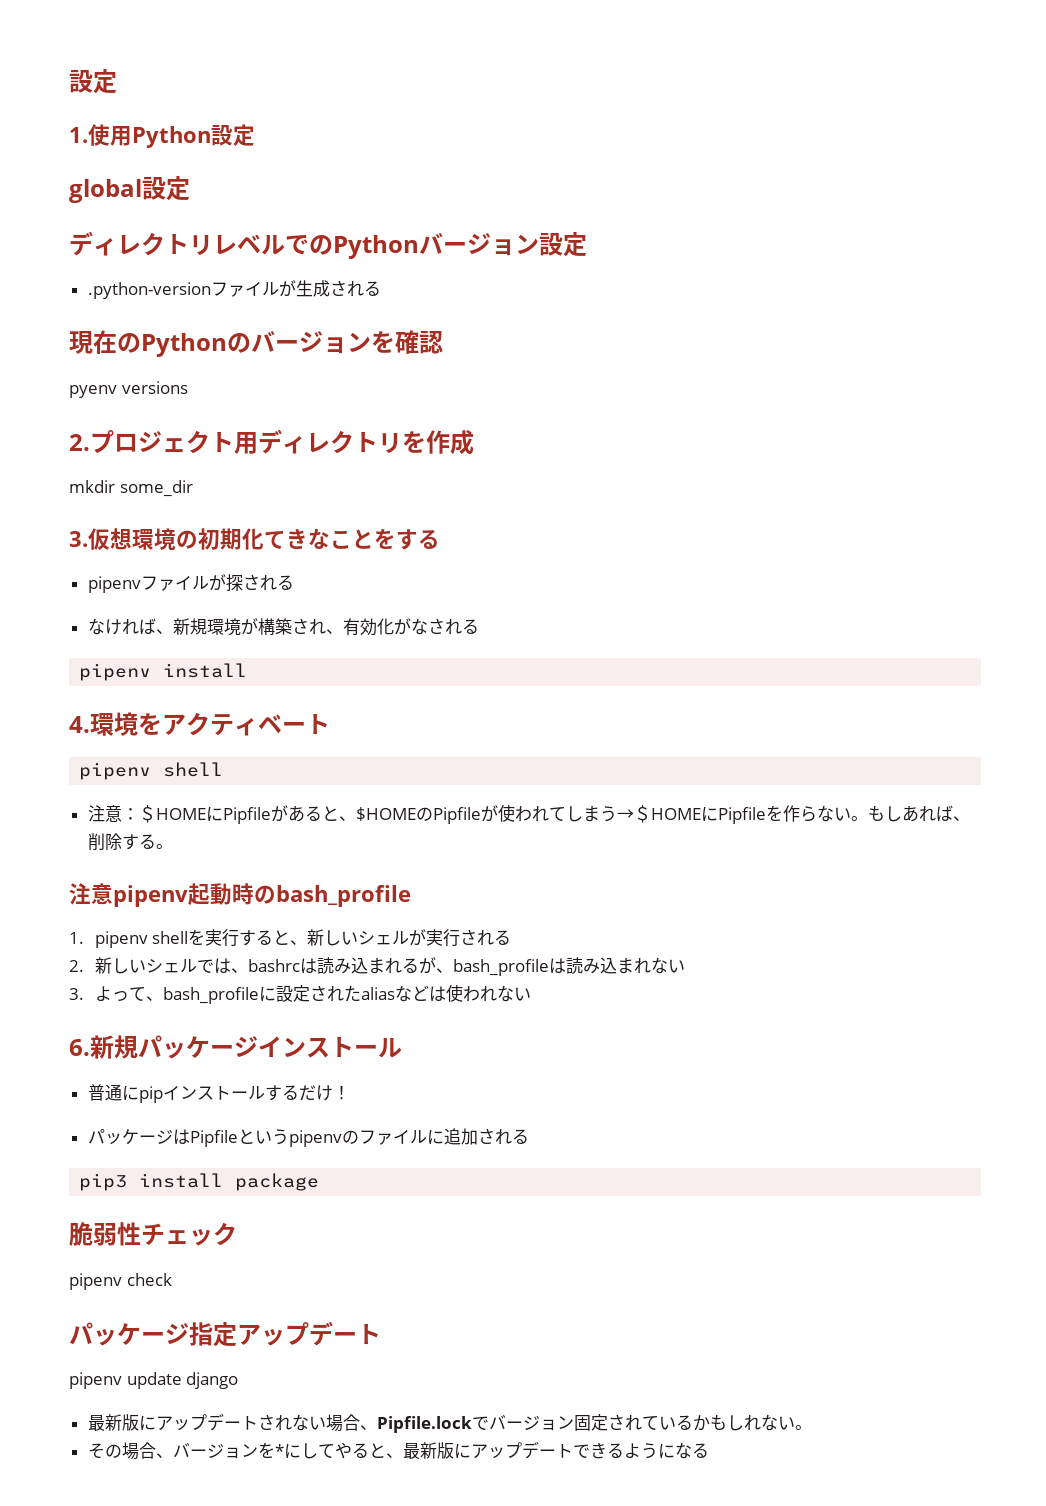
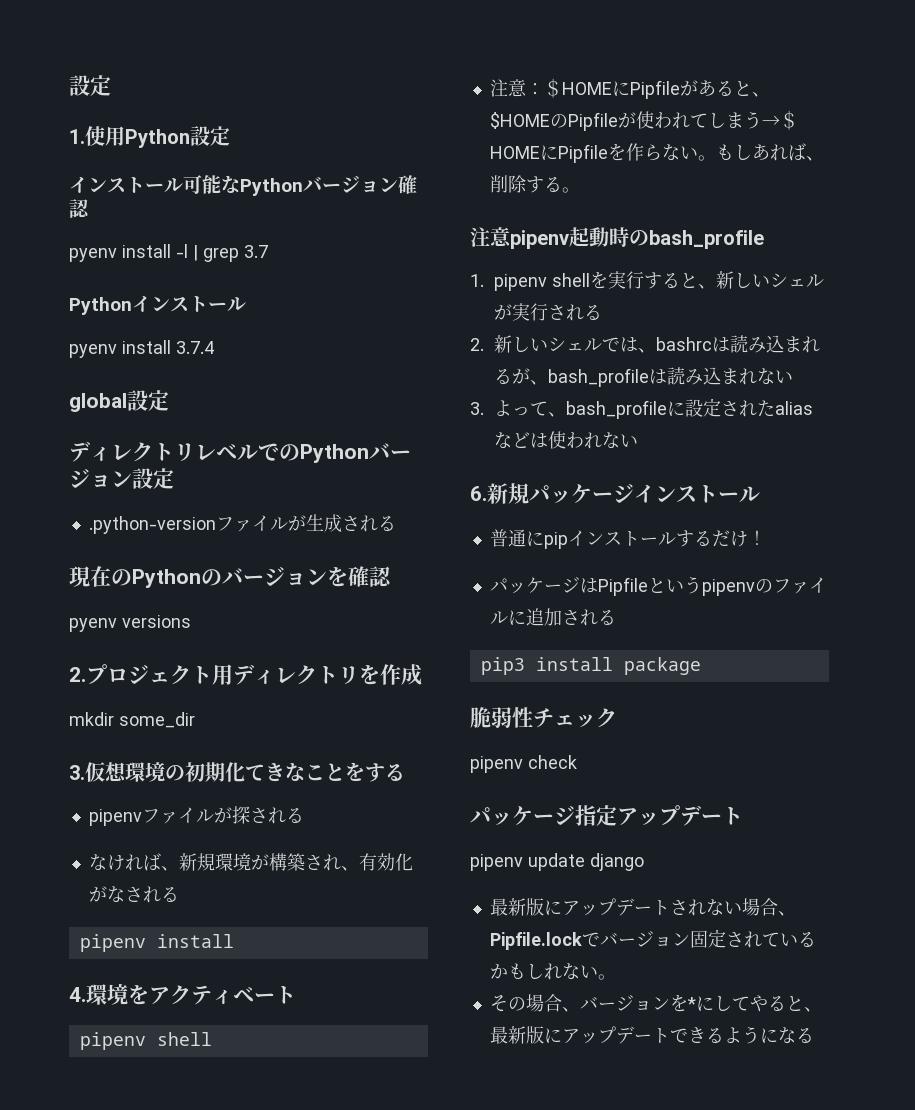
+ インストール可能なPythonバージョン確認
+ pyenv install -l | grep 3.7
+ Pythonインストール
+ pyenv install 3.7.4

